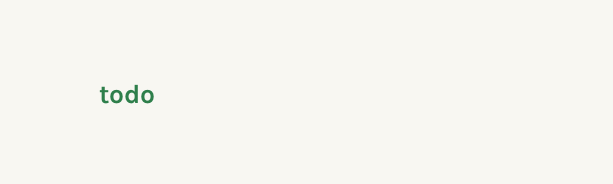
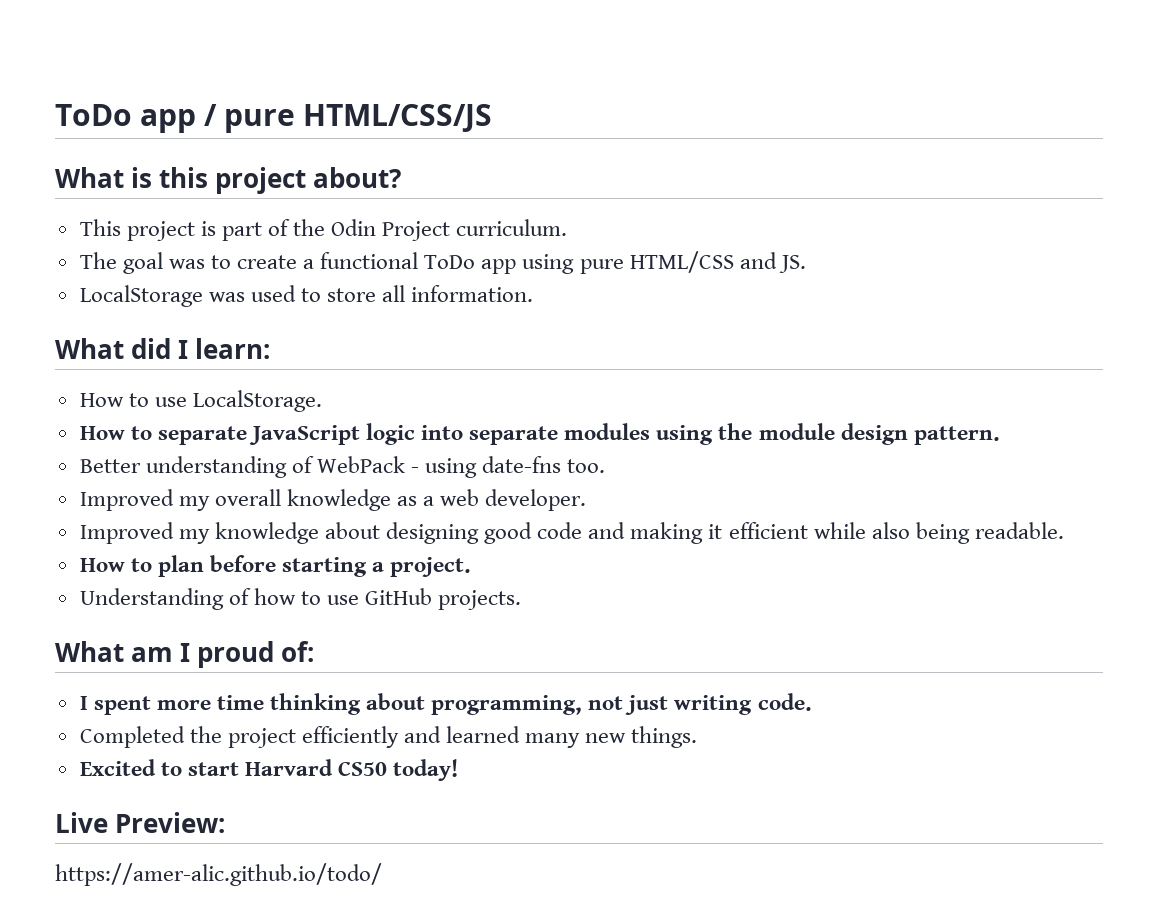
- todo
+ ToDo app / pure HTML/CSS/JS
+ What is this project about?
+ This project is part of the Odin Project curriculum.
+ The goal was to create a functional ToDo app using pure HTML/CSS and JS.
+ LocalStorage was used to store all information.
+ What did I learn:
+ How to use LocalStorage.
+ How to separate JavaScript logic into separate modules using the module design pattern.
+ Better understanding of WebPack - using date-fns too.
+ Improved my overall knowledge as a web developer.
+ Improved my knowledge about designing good code and making it efficient while also being readable.
+ How to plan before starting a project.
+ Understanding of how to use GitHub projects.
+ What am I proud of:
+ I spent more time thinking about programming, not just writing code.
+ Completed the project efficiently and learned many new things.
+ Excited to start Harvard CS50 today!
+ Live Preview:
+ https://amer-alic.github.io/todo/

